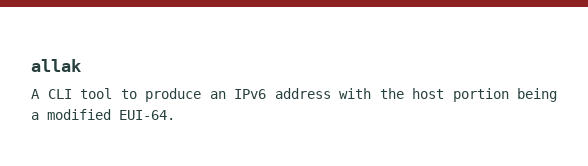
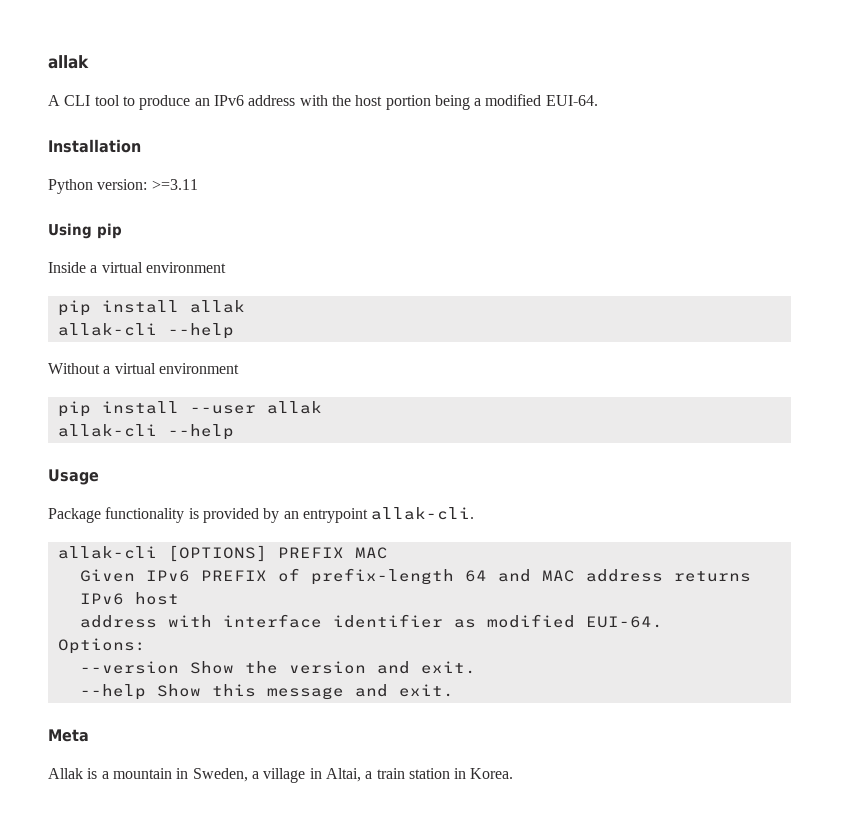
+ Installation
+ Python version: >=3.11
+ Using pip
+ Inside a virtual environment
+ pip install allak
+ allak-cli --help
+ Without a virtual environment
+ pip install --user allak
+ allak-cli --help
+ Usage
+ Package functionality is provided by an entrypoint allak-cli.
+ allak-cli [OPTIONS] PREFIX MAC
+ Given IPv6 PREFIX of prefix-length 64 and MAC address returns IPv6 host
+ address with interface identifier as modified EUI-64.
+ Options:
+ --version Show the version and exit.
+ --help Show this message and exit.
+ Meta
+ Allak is a mountain in Sweden, a village in Altai, a train station in Korea.

